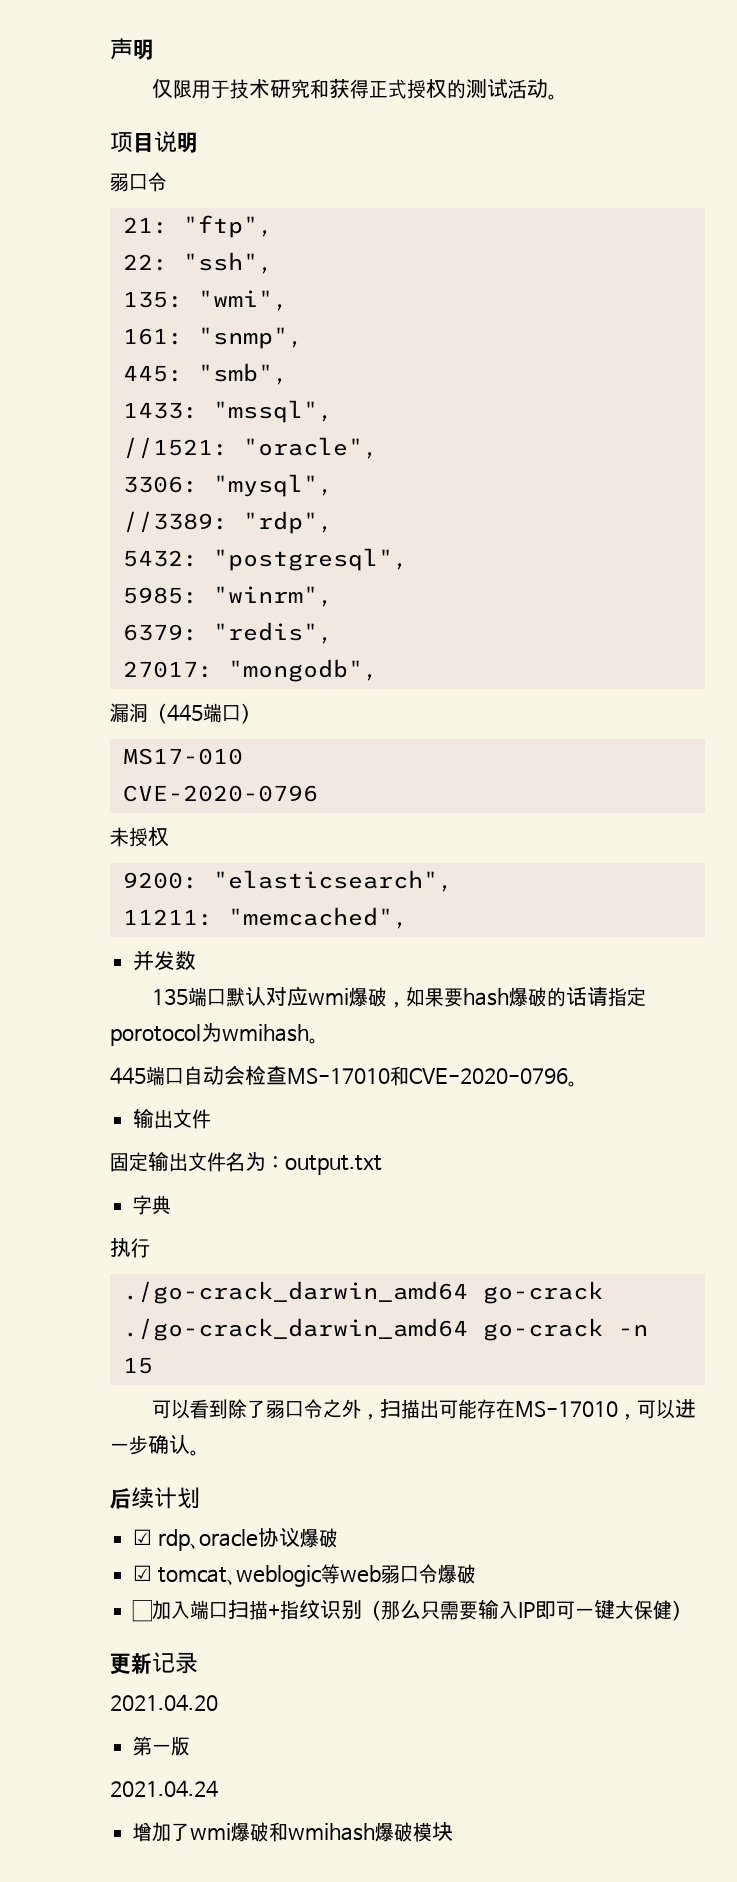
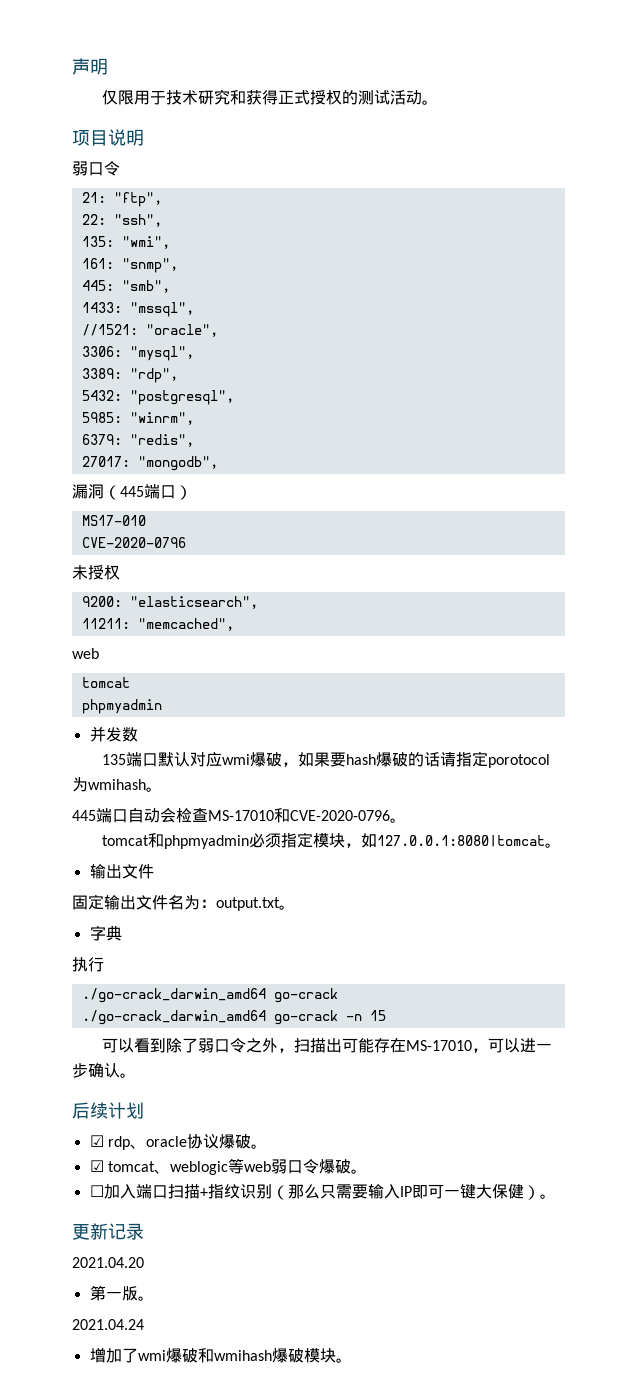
- //3389: "rdp",
+ 3389: "rdp",
  11211: "memcached",
+ web
+ tomcat
+ phpmyadmin
+ tomcat和phpmyadmin必须指定模块，如127.0.0.1:8080|tomcat。
- 固定输出文件名为：output.txt
+ 固定输出文件名为：output.txt。
- ☑ rdp、oracle协议爆破
+ ☑ rdp、oracle协议爆破。
- ☑ tomcat、weblogic等web弱口令爆破
+ ☑ tomcat、weblogic等web弱口令爆破。
- ☐加入端口扫描+指纹识别（那么只需要输入IP即可一键大保健）
+ ☐加入端口扫描+指纹识别（那么只需要输入IP即可一键大保健）。
- 第一版
+ 第一版。
- 增加了wmi爆破和wmihash爆破模块
+ 增加了wmi爆破和wmihash爆破模块。

